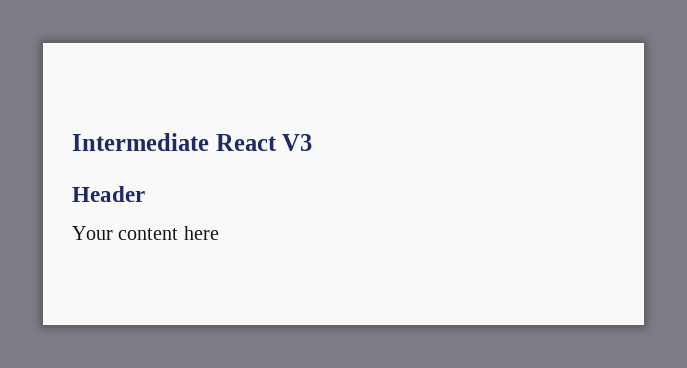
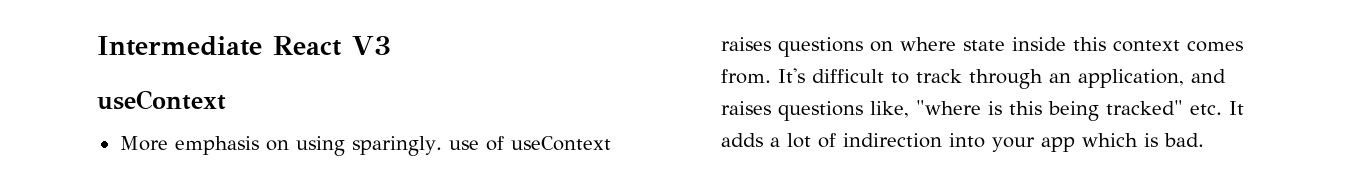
  Intermediate React V3
- Header
- Your content here
+ useContext
+ More emphasis on using sparingly. use of useContext raises questions on where state inside this context comes from. It's difficult to track through an application, and raises questions like, "where is this being tracked" etc. It adds a lot of indirection into your app which is bad.

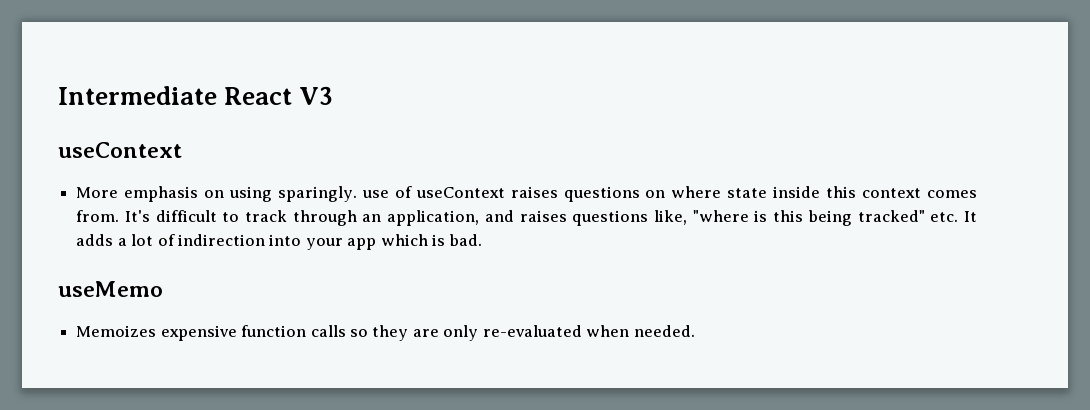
+ useMemo
+ Memoizes expensive function calls so they are only re-evaluated when needed.

